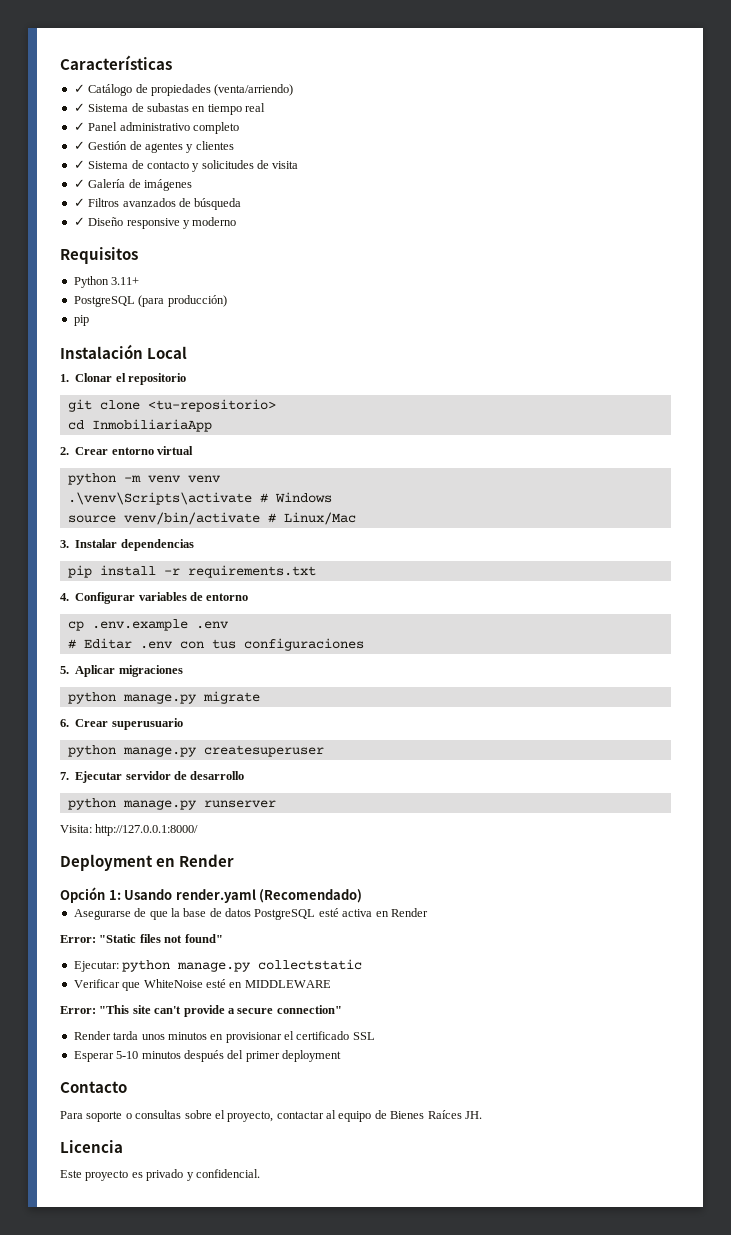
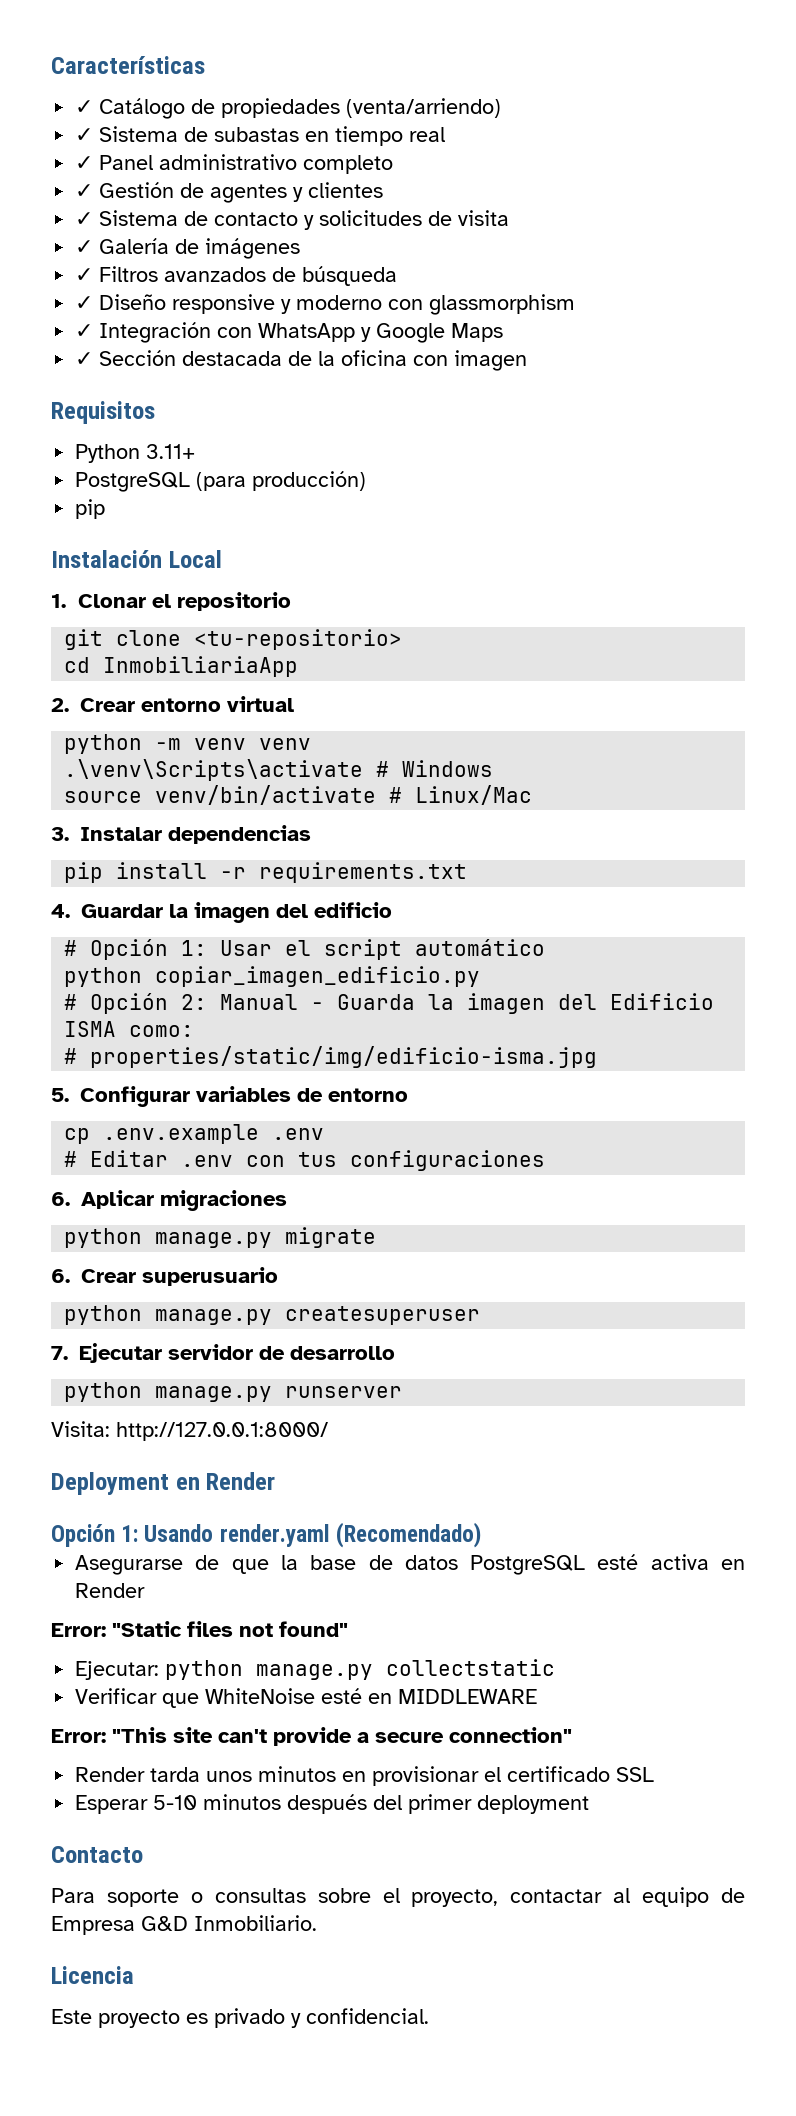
- ✓ Diseño responsive y moderno
+ ✓ Diseño responsive y moderno con glassmorphism
+ ✓ Integración con WhatsApp y Google Maps
+ ✓ Sección destacada de la oficina con imagen
- 4. Configurar variables de entorno
+ 4. Guardar la imagen del edificio
+ # Opción 1: Usar el script automático
+ python copiar_imagen_edificio.py
+ # Opción 2: Manual - Guarda la imagen del Edificio ISMA como:
+ # properties/static/img/edificio-isma.jpg
+ 5. Configurar variables de entorno
- 5. Aplicar migraciones
+ 6. Aplicar migraciones
- Para soporte o consultas sobre el proyecto, contactar al equipo de Bienes Raíces JH.
+ Para soporte o consultas sobre el proyecto, contactar al equipo de Empresa G&D Inmobiliario.

